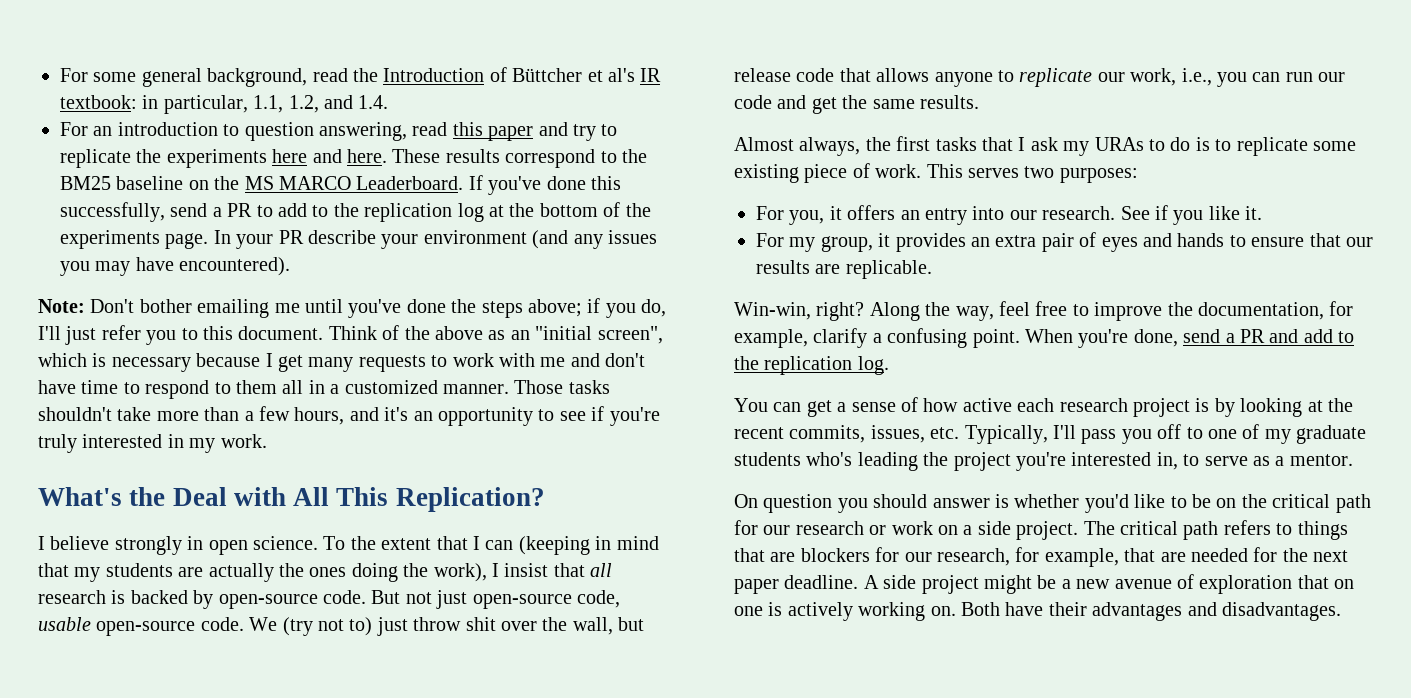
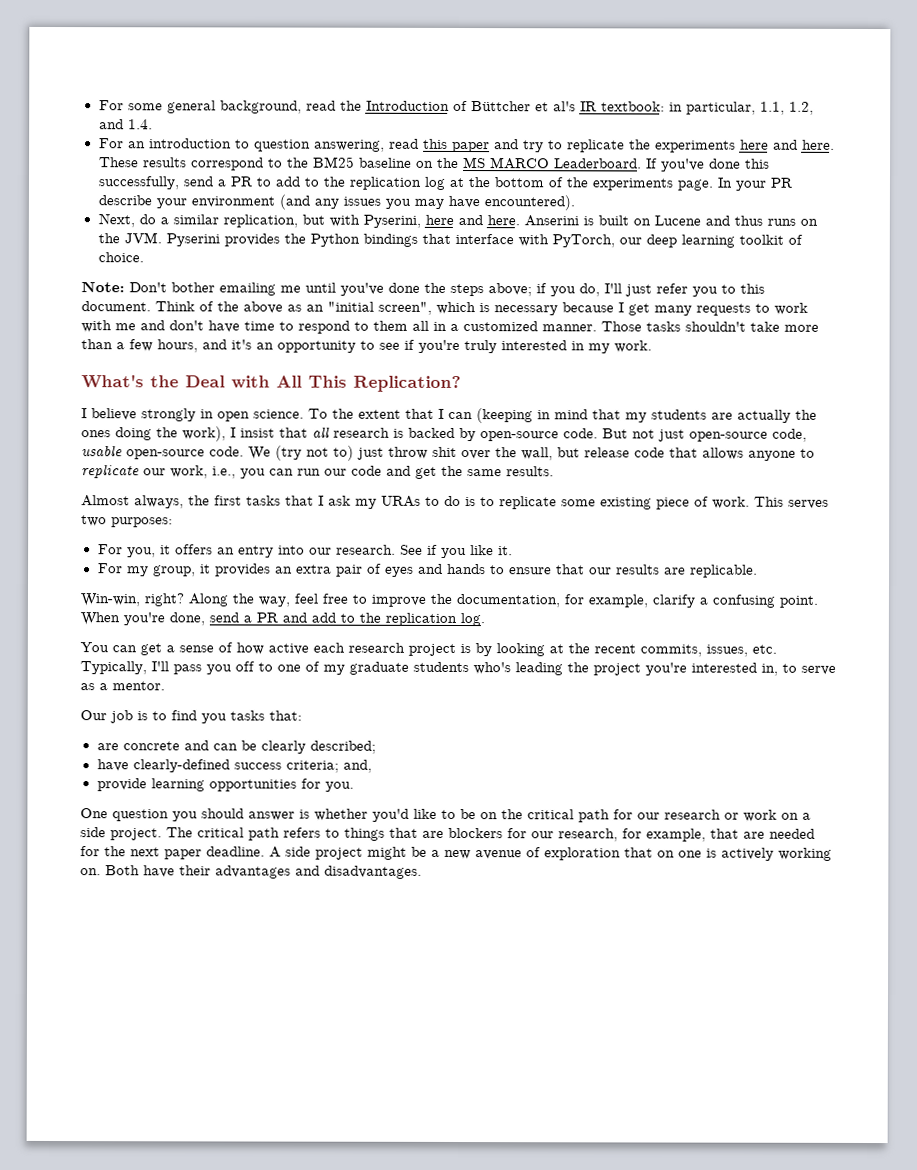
+ Next, do a similar replication, but with Pyserini, here and here. Anserini is built on Lucene and thus runs on the JVM. Pyserini provides the Python bindings that interface with PyTorch, our deep learning toolkit of choice.
- On question you should answer is whether you'd like to be on the critical path for our research or work on a side project.
+ Our job is to find you tasks that:
+ are concrete and can be clearly described;
+ have clearly-defined success criteria; and,
+ provide learning opportunities for you.
+ One question you should answer is whether you'd like to be on the critical path for our research or work on a side project.

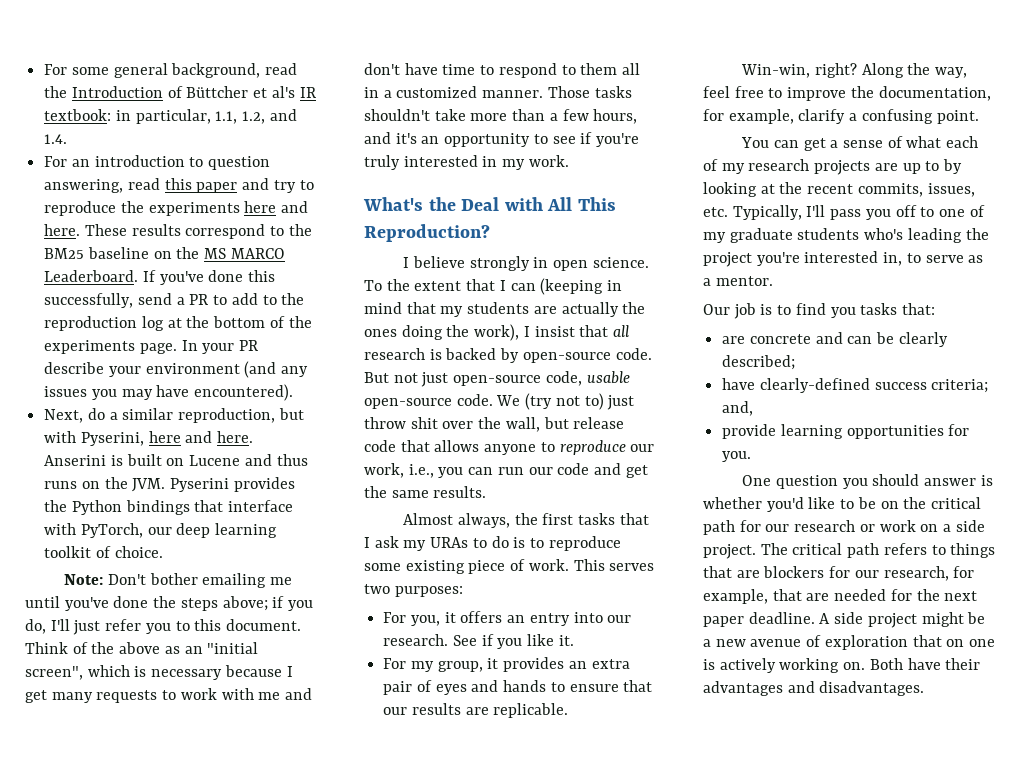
- For an introduction to question answering, read this paper and try to replicate the experiments here and here.
+ For an introduction to question answering, read this paper and try to reproduce the experiments here and here.
- If you've done this successfully, send a PR to add to the replication log at the bottom of the experiments page.
+ If you've done this successfully, send a PR to add to the reproduction log at the bottom of the experiments page.
- Next, do a similar replication, but with Pyserini, here and here.
+ Next, do a similar reproduction, but with Pyserini, here and here.
- What's the Deal with All This Replication?
+ What's the Deal with All This Reproduction?
- We (try not to) just throw shit over the wall, but release code that allows anyone to replicate our work, i.e., you can run our code and get the same results.
+ We (try not to) just throw shit over the wall, but release code that allows anyone to reproduce our work, i.e., you can run our code and get the same results.
- Almost always, the first tasks that I ask my URAs to do is to replicate some existing piece of work.
+ Almost always, the first tasks that I ask my URAs to do is to reproduce some existing piece of work.
- When you're done, send a PR and add to the replication log.
- You can get a sense of how active each research project is by looking at the recent commits, issues, etc. Typically, I'll pass you off to one of my graduate students who's leading the project you're interested in, to serve as a mentor.
+ You can get a sense of what each of my research projects are up to by looking at the recent commits, issues, etc. Typically, I'll pass you off to one of my graduate students who's leading the project you're interested in, to serve as a mentor.

